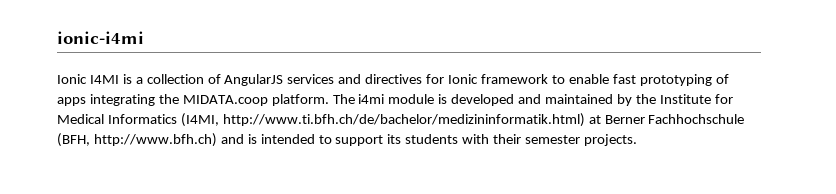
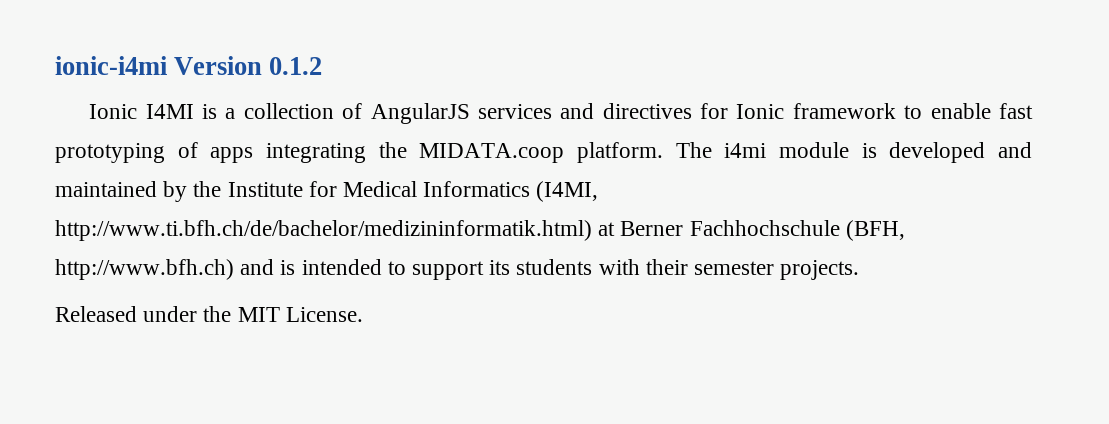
- ionic-i4mi
+ ionic-i4mi Version 0.1.2
+ Released under the MIT License.

